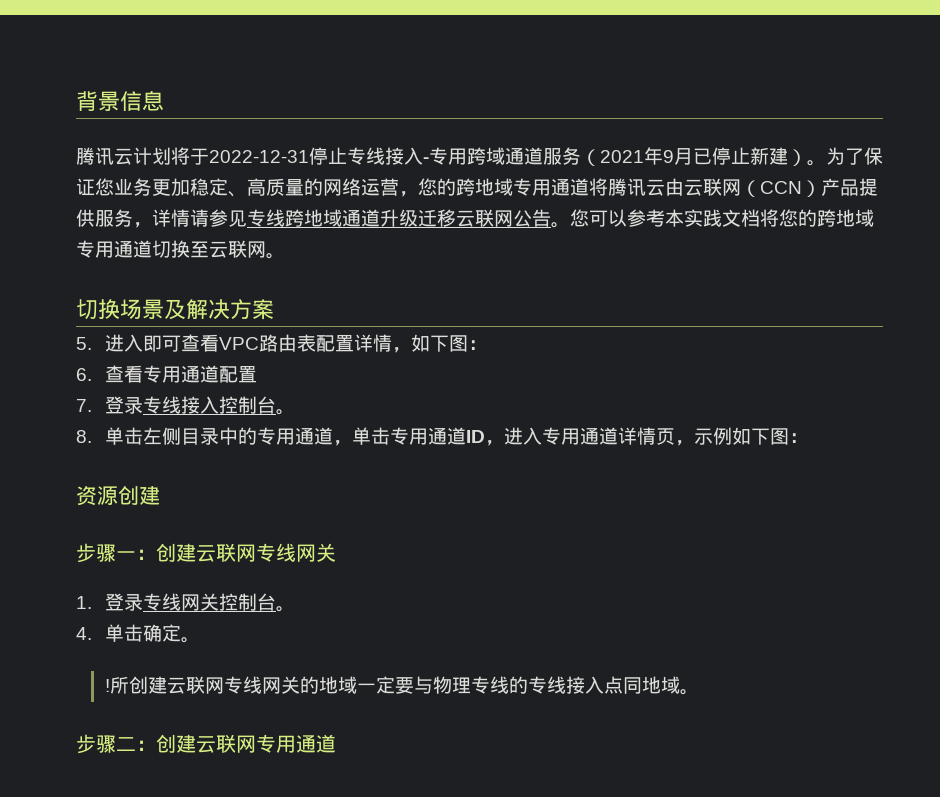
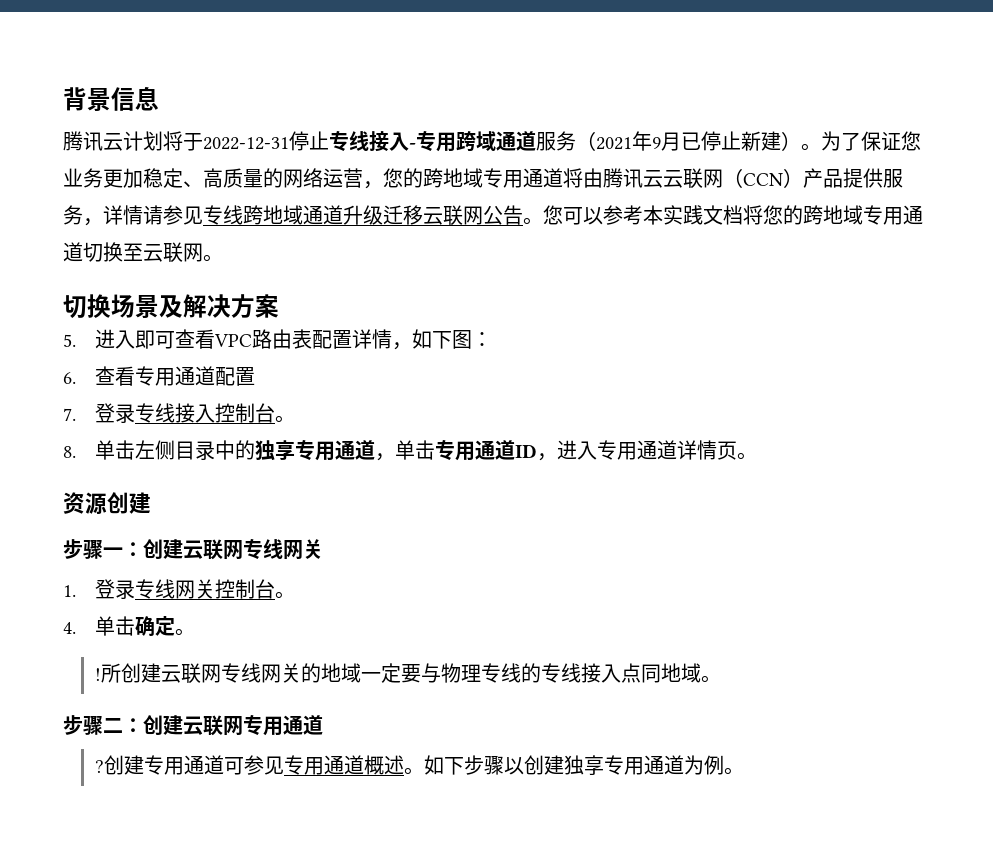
- 为了保证您业务更加稳定、高质量的网络运营，您的跨地域专用通道将腾讯云由云联网（CCN）产品提供服务，详情请参见专线跨地域通道升级迁移云联网公告。
+ 为了保证您业务更加稳定、高质量的网络运营，您的跨地域专用通道将由腾讯云云联网（CCN）产品提供服务，详情请参见专线跨地域通道升级迁移云联网公告。
- 8.单击左侧目录中的专用通道，单击专用通道ID，进入专用通道详情页，示例如下图：
+ 8.单击左侧目录中的独享专用通道，单击专用通道ID，进入专用通道详情页。
+ ?创建专用通道可参见专用通道概述。如下步骤以创建独享专用通道为例。

